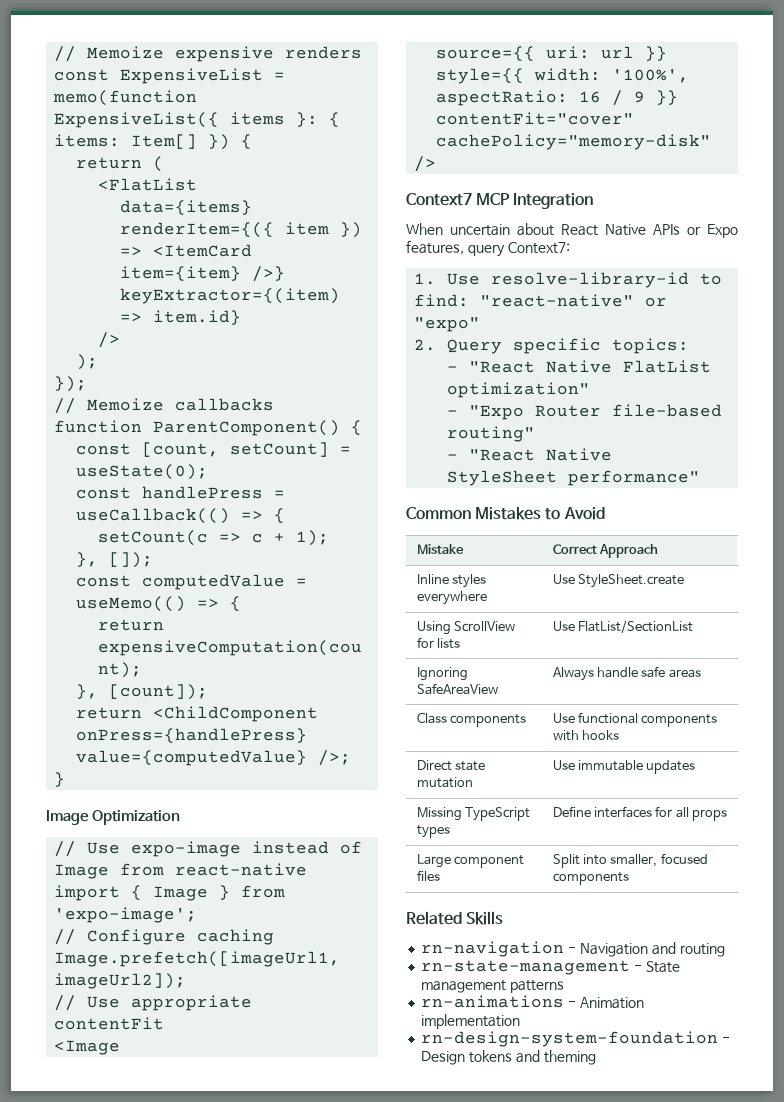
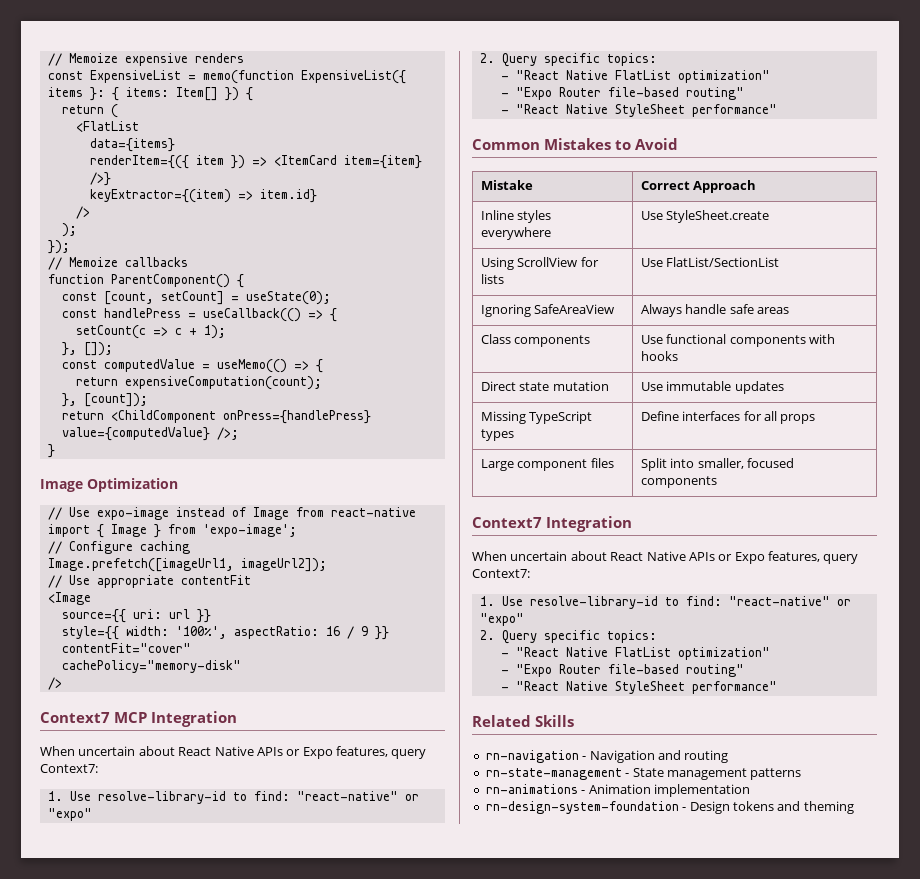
+ Context7 Integration
+ When uncertain about React Native APIs or Expo features, query Context7:
+ 1. Use resolve-library-id to find: "react-native" or "expo"
+ 2. Query specific topics:
+ - "React Native FlatList optimization"
+ - "Expo Router file-based routing"
+ - "React Native StyleSheet performance"

